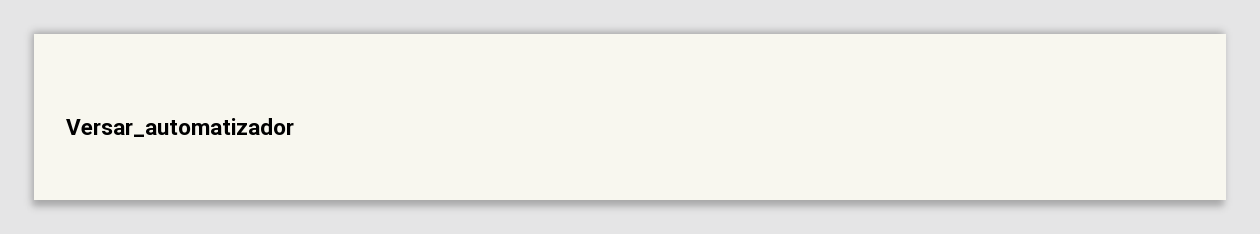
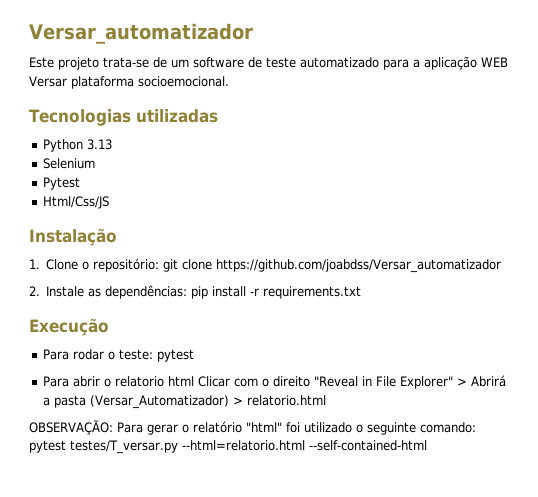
+ Este projeto trata-se de um software de teste automatizado para a aplicação WEB Versar plataforma socioemocional.
+ Tecnologias utilizadas
+ Python 3.13
+ Selenium
+ Pytest
+ Html/Css/JS
+ Instalação
+ 1. Clone o repositório: git clone https://github.com/joabdss/Versar_automatizador
+ 2. Instale as dependências: pip install -r requirements.txt
+ Execução
+ Para rodar o teste: pytest
+ Para abrir o relatorio html Clicar com o direito "Reveal in File Explorer" > Abrirá a pasta (Versar_Automatizador) > relatorio.html
+ OBSERVAÇÃO: Para gerar o relatório "html" foi utilizado o seguinte comando: pytest testes/T_versar.py --html=relatorio.html --self-contained-html

